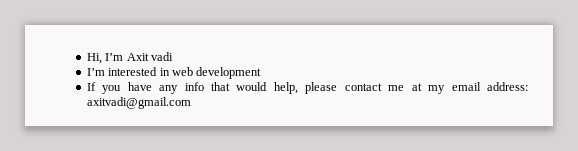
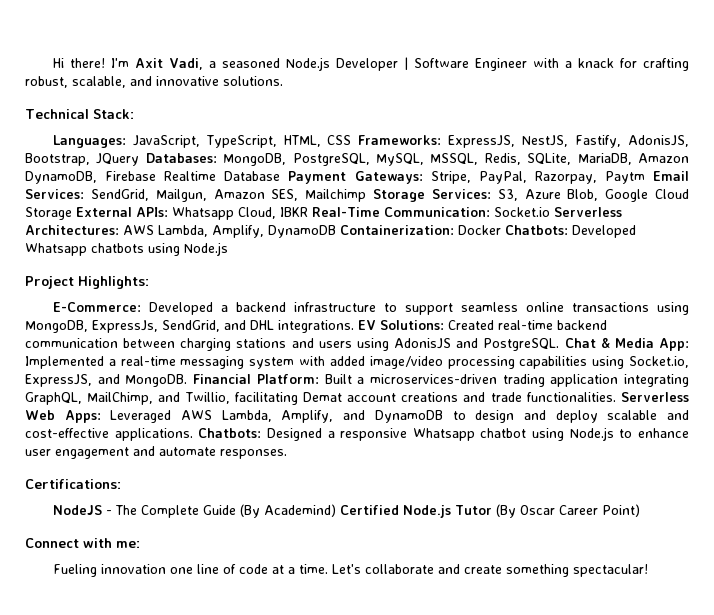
- Hi, I’m Axit vadi
- I’m interested in web development
- If you have any info that would help, please contact me at my email address: axitvadi@gmail.com
+ Hi there! I'm Axit Vadi, a seasoned Node.js Developer | Software Engineer with a knack for crafting robust, scalable, and innovative solutions.
+ Technical Stack:
+ Languages: JavaScript, TypeScript, HTML, CSS Frameworks: ExpressJS, NestJS, Fastify, AdonisJS, Bootstrap, JQuery Databases: MongoDB, PostgreSQL, MySQL, MSSQL, Redis, SQLite, MariaDB, Amazon DynamoDB, Firebase Realtime Database Payment Gateways: Stripe, PayPal, Razorpay, Paytm Email Services: SendGrid, Mailgun, Amazon SES, Mailchimp Storage Services: S3, Azure Blob, Google Cloud Storage External APIs: Whatsapp Cloud, IBKR Real-Time Communication: Socket.io Serverless Architectures: AWS Lambda, Amplify, DynamoDB Containerization: Docker Chatbots: Developed Whatsapp chatbots using Node.js
+ Project Highlights:
+ E-Commerce: Developed a backend infrastructure to support seamless online transactions using MongoDB, ExpressJs, SendGrid, and DHL integrations. EV Solutions: Created real-time backend communication between charging stations and users using AdonisJS and PostgreSQL. Chat & Media App: Implemented a real-time messaging system with added image/video processing capabilities using Socket.io, ExpressJS, and MongoDB. Financial Platform: Built a microservices-driven trading application integrating GraphQL, MailChimp, and Twillio, facilitating Demat account creations and trade functionalities. Serverless Web Apps: Leveraged AWS Lambda, Amplify, and DynamoDB to design and deploy scalable and cost-effective applications. Chatbots: Designed a responsive Whatsapp chatbot using Node.js to enhance user engagement and automate responses.
+ Certifications:
+ NodeJS - The Complete Guide (By Academind) Certified Node.js Tutor (By Oscar Career Point)
+ Connect with me:
+ Fueling innovation one line of code at a time. Let's collaborate and create something spectacular!

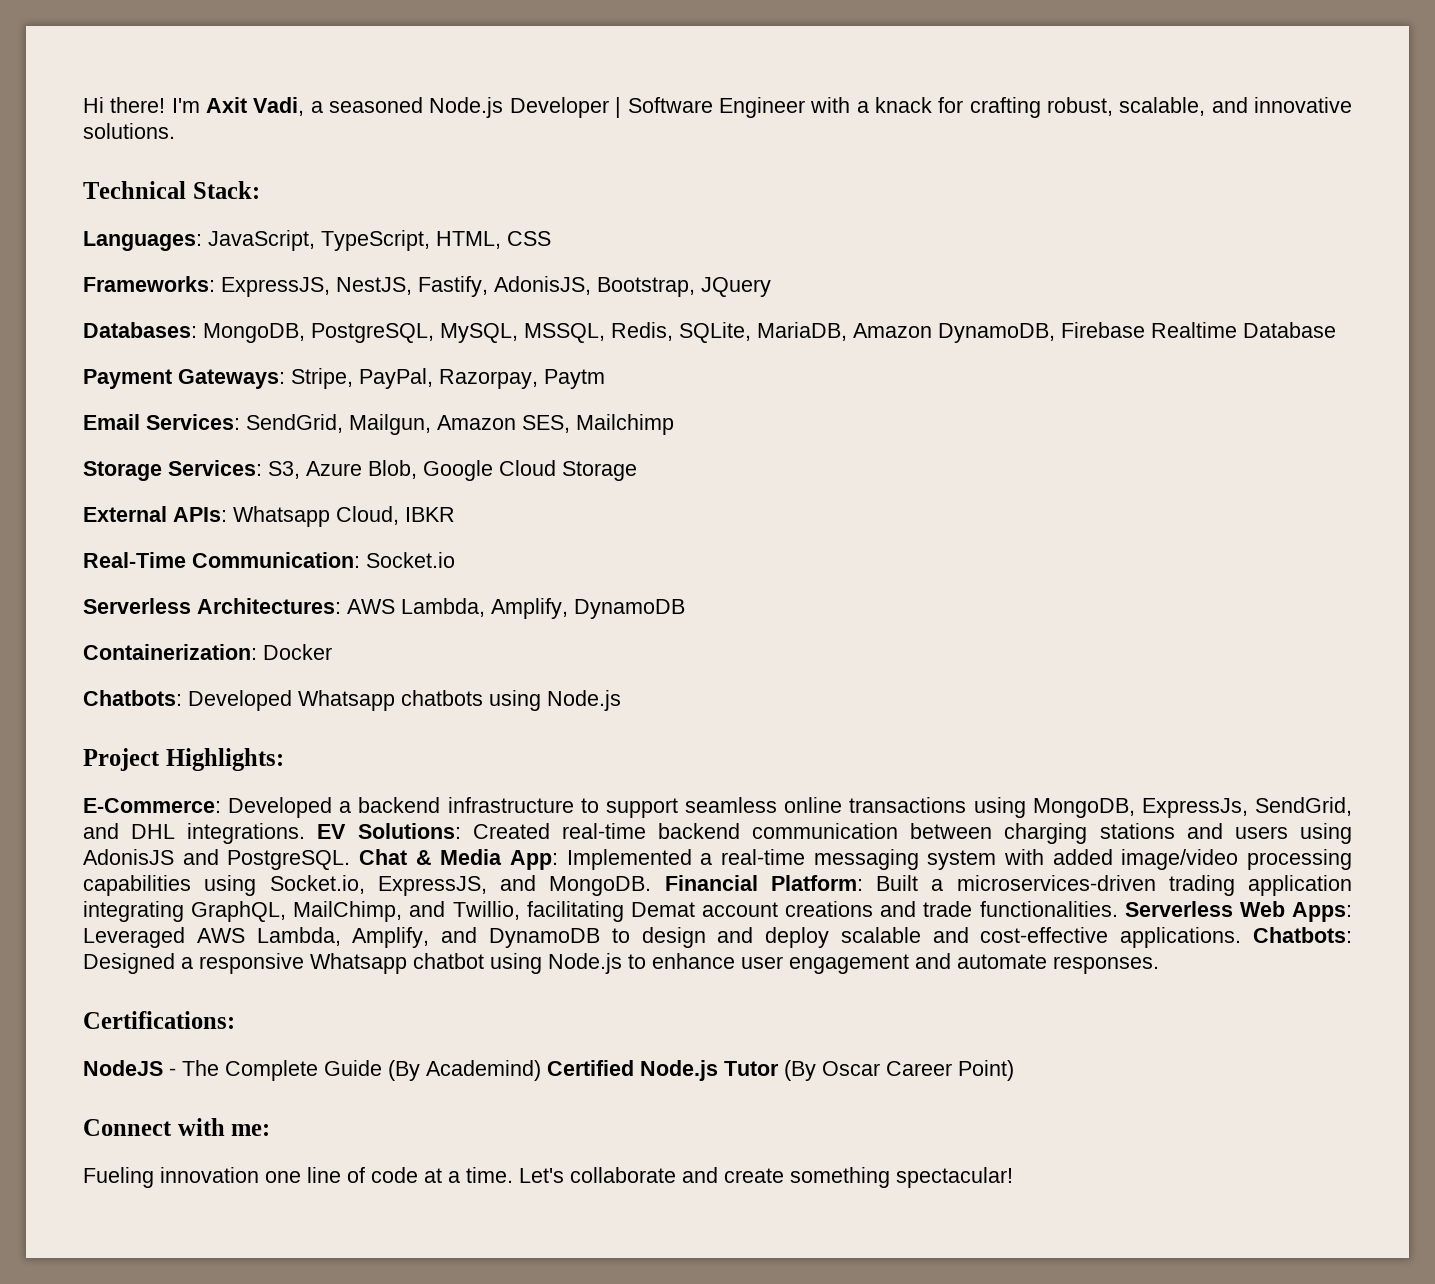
- JavaScript, TypeScript, HTML, CSS Frameworks:
+ JavaScript, TypeScript, HTML, CSS
+ Frameworks:
- ExpressJS, NestJS, Fastify, AdonisJS, Bootstrap, JQuery Databases:
+ ExpressJS, NestJS, Fastify, AdonisJS, Bootstrap, JQuery
+ Databases:
- MongoDB, PostgreSQL, MySQL, MSSQL, Redis, SQLite, MariaDB, Amazon DynamoDB, Firebase Realtime Database Payment Gateways:
+ MongoDB, PostgreSQL, MySQL, MSSQL, Redis, SQLite, MariaDB, Amazon DynamoDB, Firebase Realtime Database
+ Payment Gateways:
- Stripe, PayPal, Razorpay, Paytm Email Services:
+ Stripe, PayPal, Razorpay, Paytm
+ Email Services:
- SendGrid, Mailgun, Amazon SES, Mailchimp Storage Services:
+ SendGrid, Mailgun, Amazon SES, Mailchimp
+ Storage Services:
- S3, Azure Blob, Google Cloud Storage External APIs:
+ S3, Azure Blob, Google Cloud Storage
+ External APIs:
- Whatsapp Cloud, IBKR Real-Time Communication:
+ Whatsapp Cloud, IBKR
+ Real-Time Communication:
- Socket.io Serverless Architectures:
+ Socket.io
+ Serverless Architectures:
- AWS Lambda, Amplify, DynamoDB Containerization:
+ AWS Lambda, Amplify, DynamoDB
+ Containerization:
- Docker Chatbots:
+ Docker
+ Chatbots:

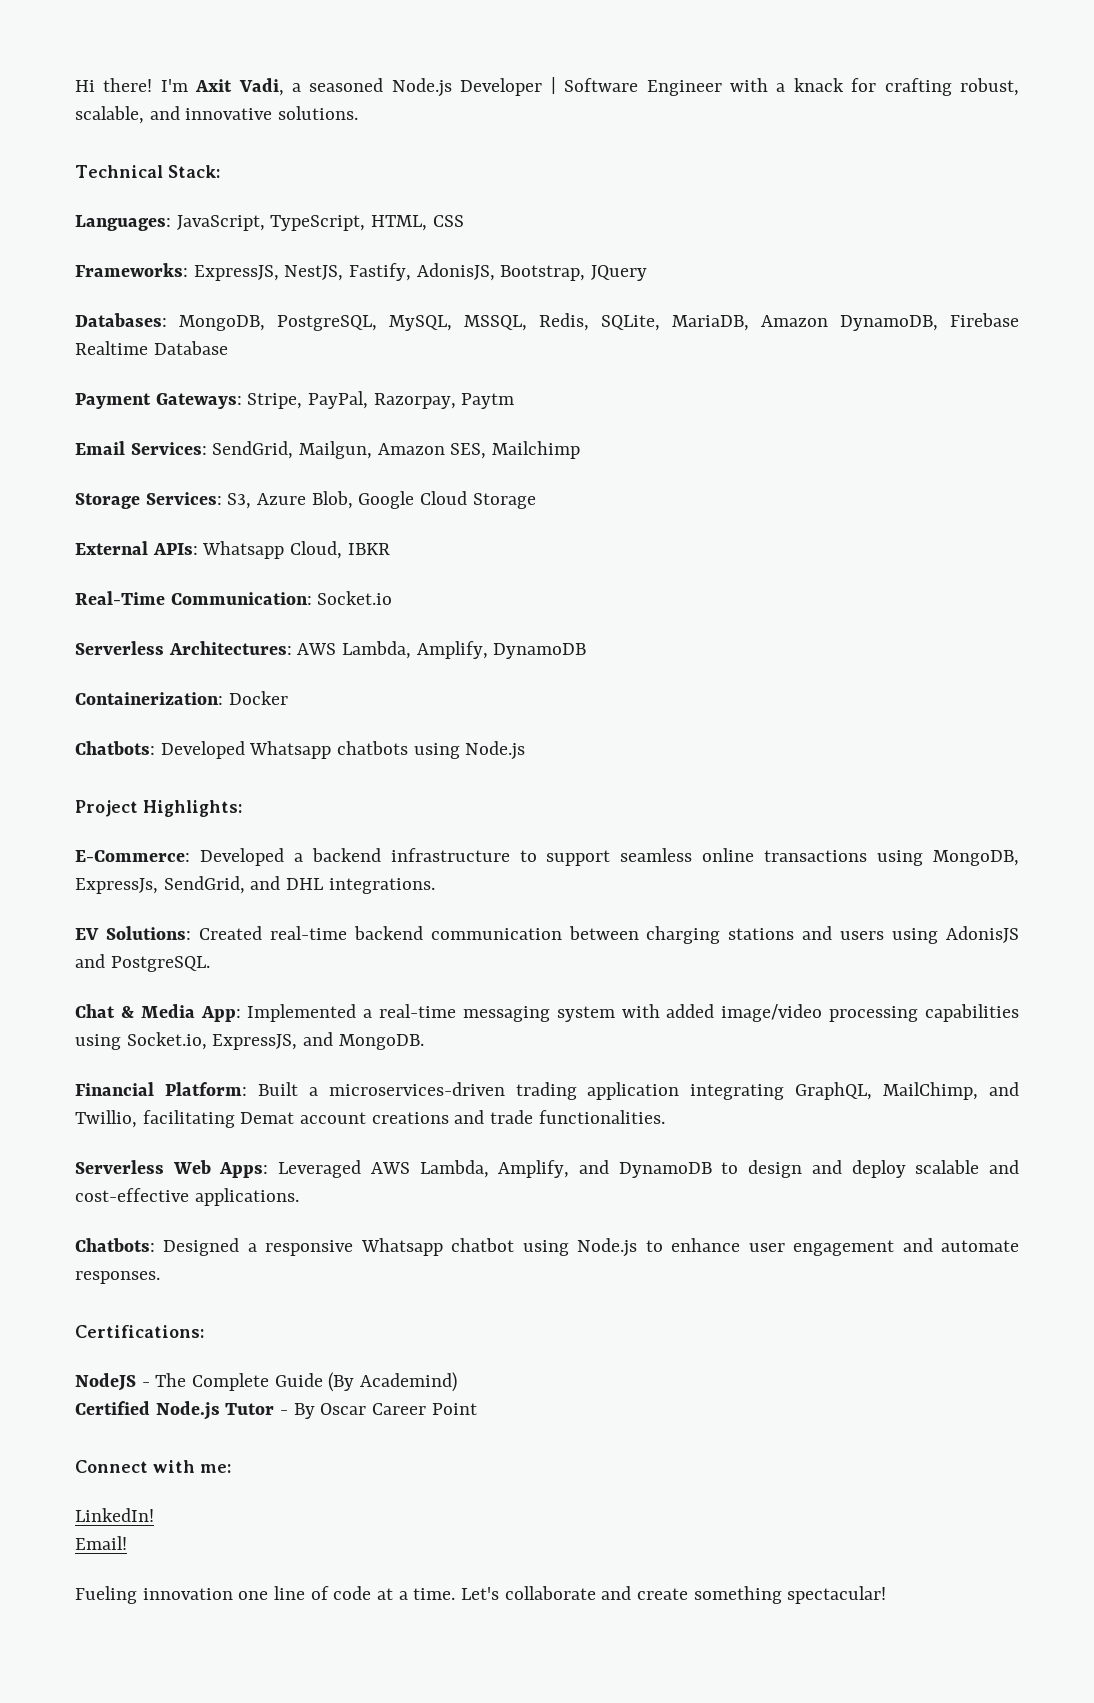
- Developed a backend infrastructure to support seamless online transactions using MongoDB, ExpressJs, SendGrid, and DHL integrations. EV Solutions:
+ Developed a backend infrastructure to support seamless online transactions using MongoDB, ExpressJs, SendGrid, and DHL integrations.
+ EV Solutions:
- Created real-time backend communication between charging stations and users using AdonisJS and PostgreSQL. Chat & Media App:
+ Created real-time backend communication between charging stations and users using AdonisJS and PostgreSQL.
+ Chat & Media App:
- Implemented a real-time messaging system with added image/video processing capabilities using Socket.io, ExpressJS, and MongoDB. Financial Platform:
+ Implemented a real-time messaging system with added image/video processing capabilities using Socket.io, ExpressJS, and MongoDB.
+ Financial Platform:
- Built a microservices-driven trading application integrating GraphQL, MailChimp, and Twillio, facilitating Demat account creations and trade functionalities. Serverless Web Apps:
+ Built a microservices-driven trading application integrating GraphQL, MailChimp, and Twillio, facilitating Demat account creations and trade functionalities.
+ Serverless Web Apps:
- Leveraged AWS Lambda, Amplify, and DynamoDB to design and deploy scalable and cost-effective applications. Chatbots:
+ Leveraged AWS Lambda, Amplify, and DynamoDB to design and deploy scalable and cost-effective applications.
+ Chatbots:
- NodeJS - The Complete Guide (By Academind) Certified Node.js Tutor (By Oscar Career Point)
+ NodeJS - The Complete Guide (By Academind)
+ Certified Node.js Tutor - By Oscar Career Point
+ LinkedIn!
+ Email!

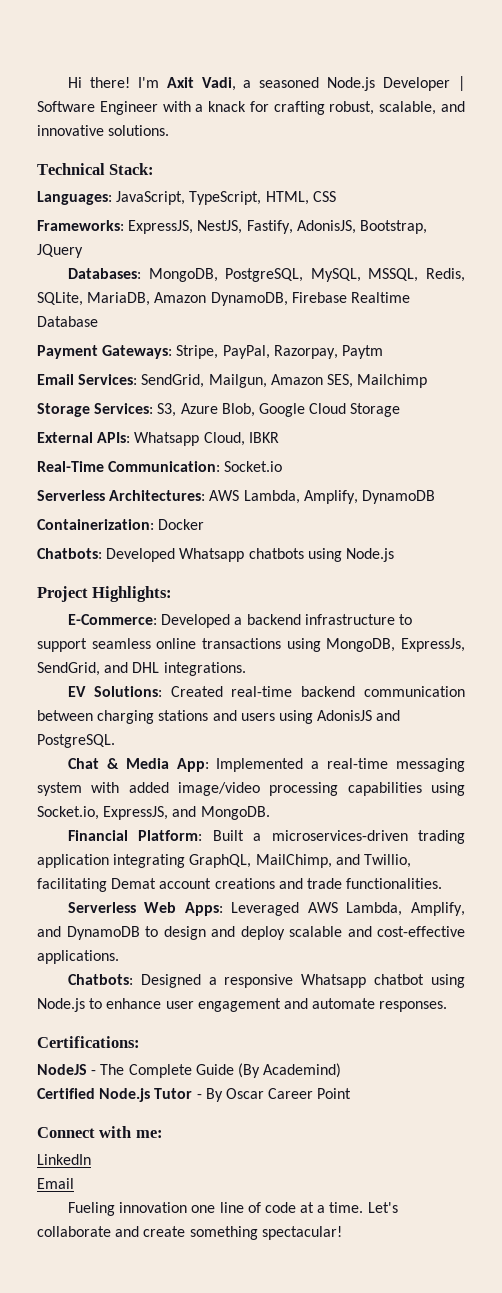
- LinkedIn!
- Email!
+ LinkedIn
+ Email

